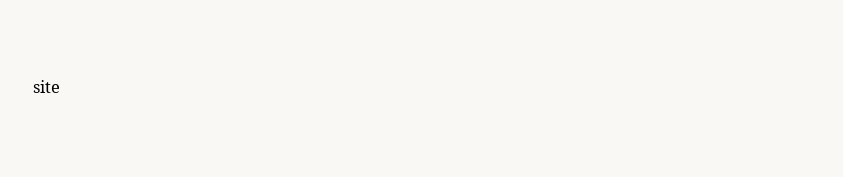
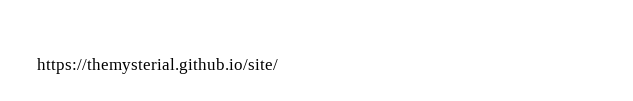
- site
+ https://themysterial.github.io/site/

